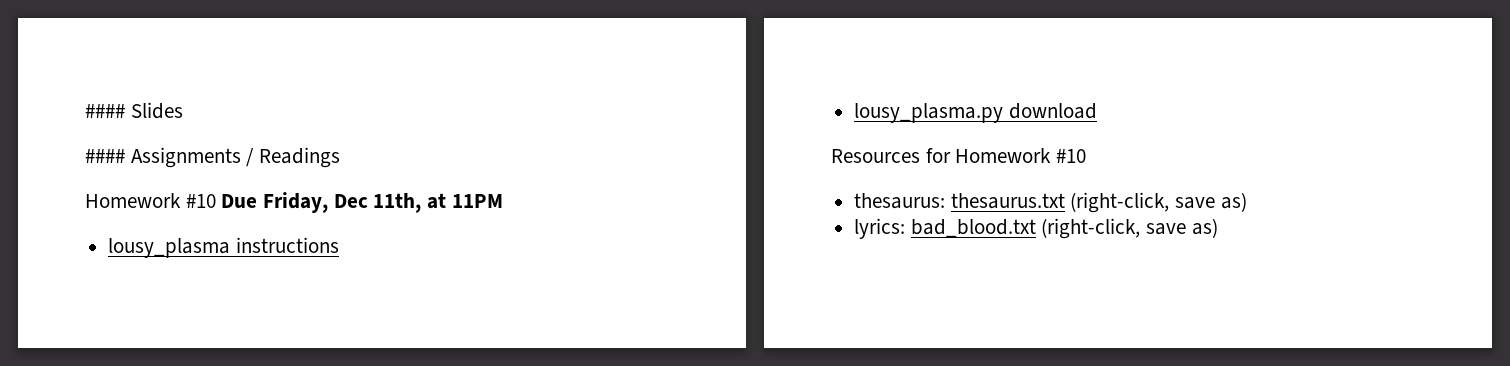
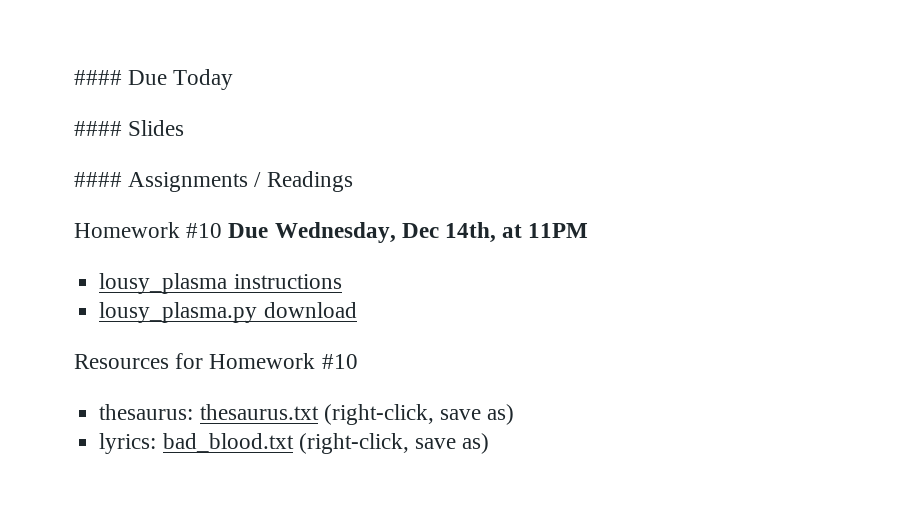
+ #### Due Today
- Homework #10 Due Friday, Dec 11th, at 11PM
+ Homework #10 Due Wednesday, Dec 14th, at 11PM

